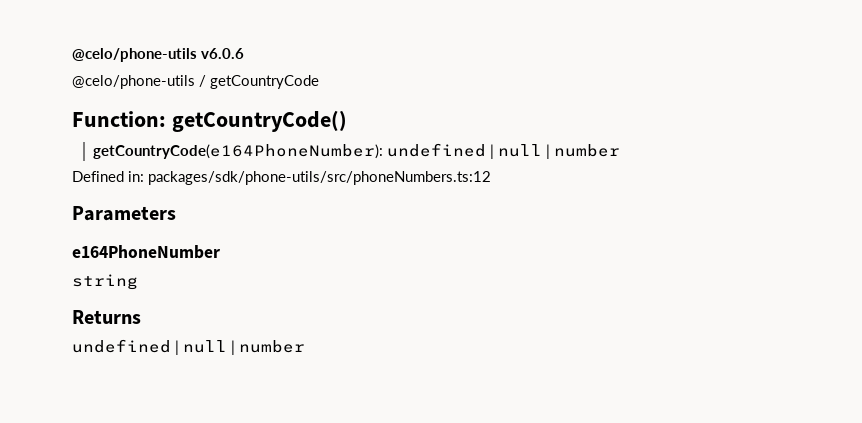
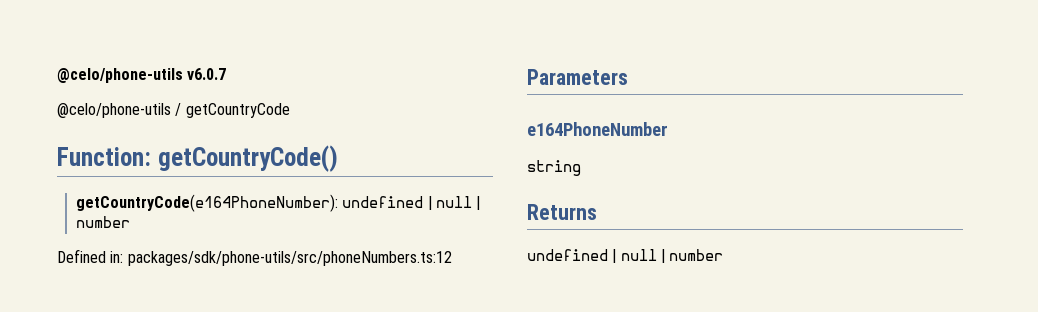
- @celo/phone-utils v6.0.6
+ @celo/phone-utils v6.0.7

